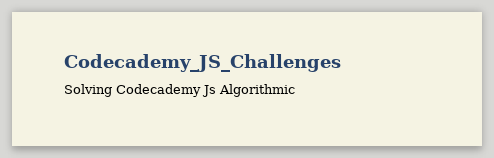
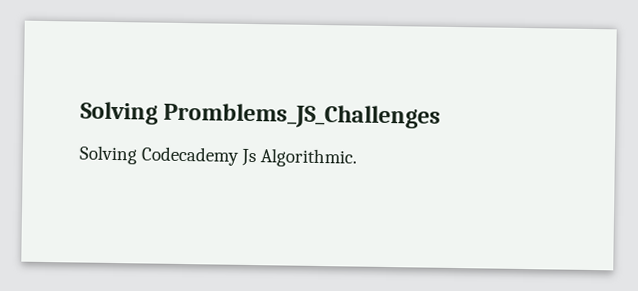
- Codecademy_JS_Challenges
+ Solving Promblems_JS_Challenges
- Solving Codecademy Js Algorithmic
+ Solving Codecademy Js Algorithmic.

